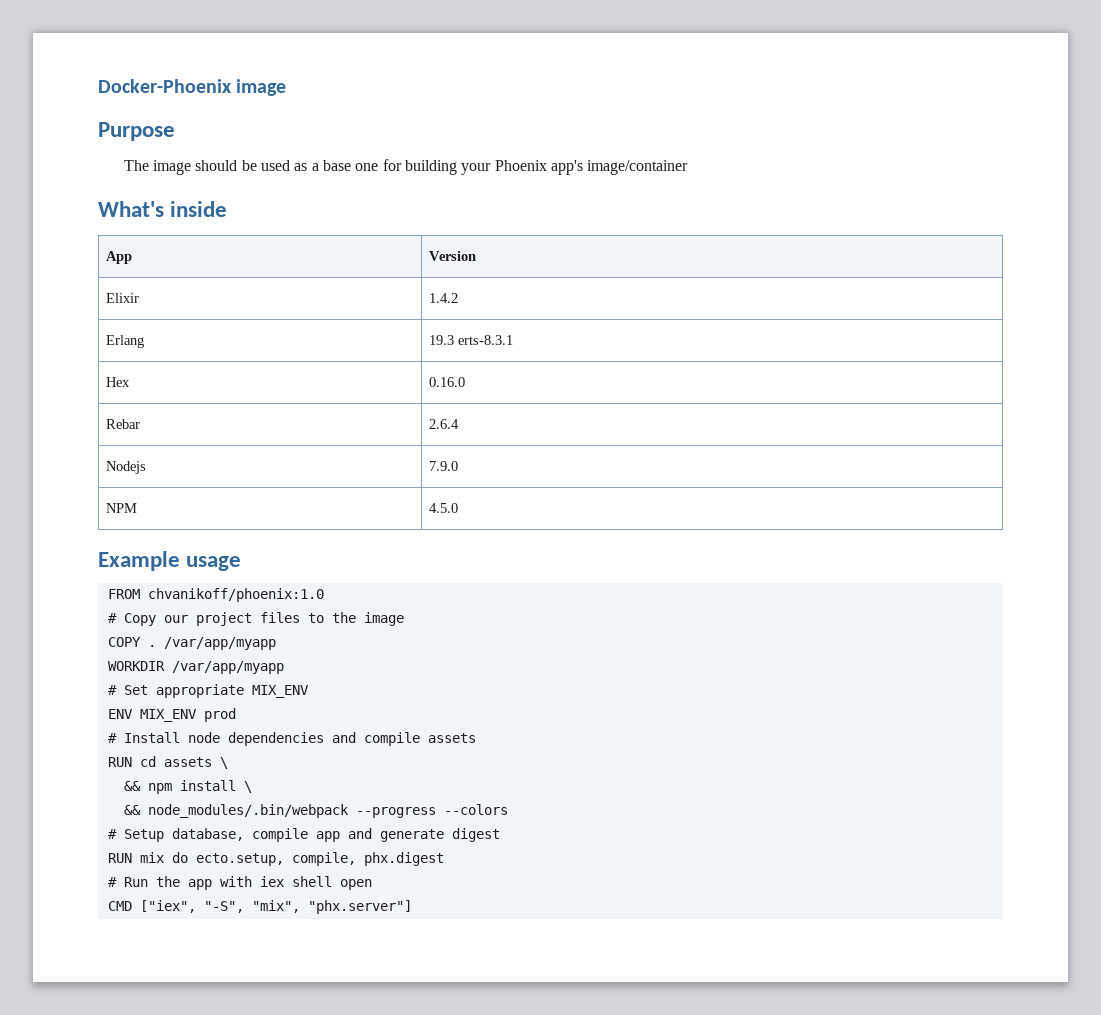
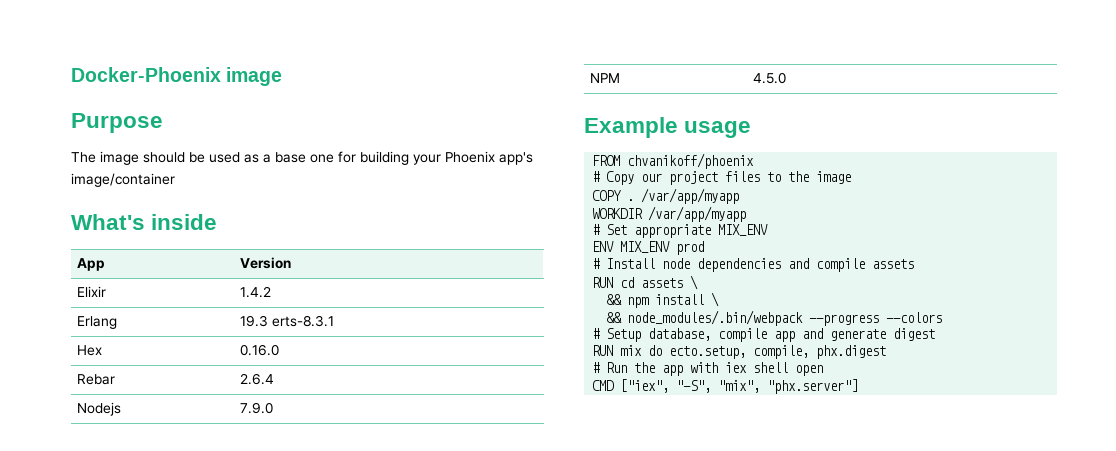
- FROM chvanikoff/phoenix:1.0
+ FROM chvanikoff/phoenix

